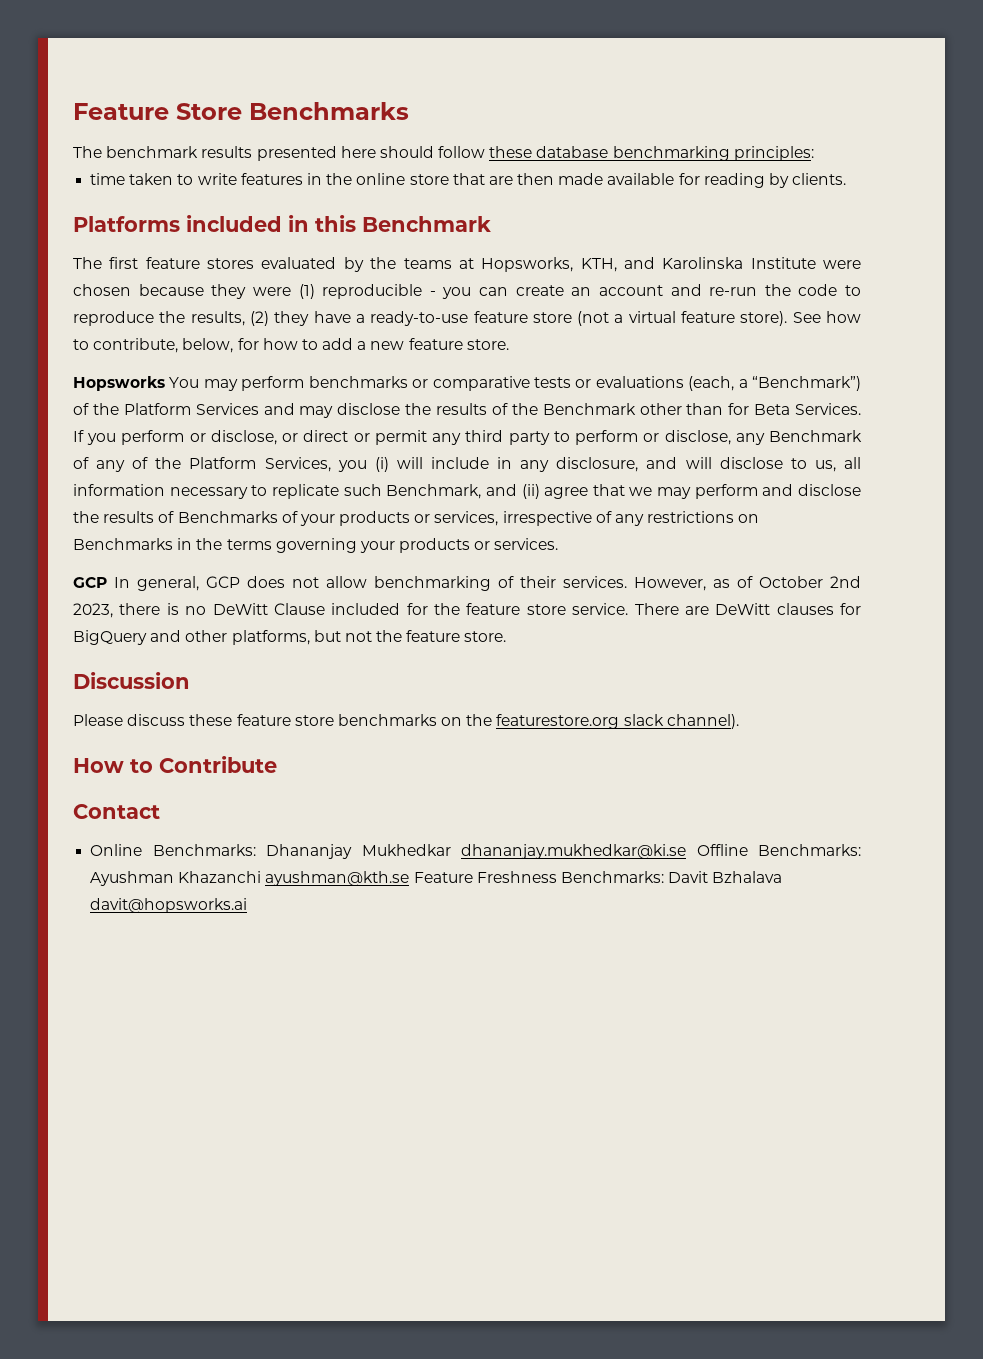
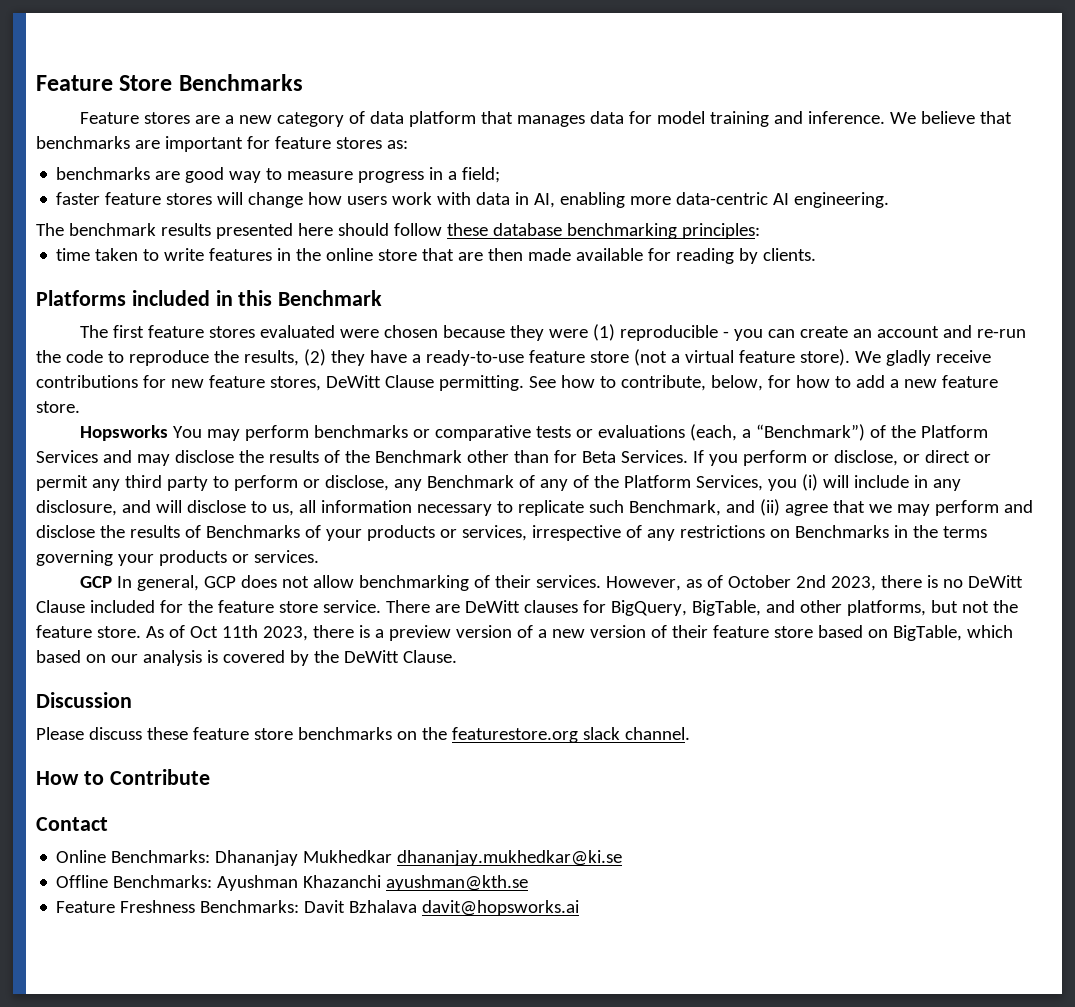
+ Feature stores are a new category of data platform that manages data for model training and inference. We believe that benchmarks are important for feature stores as:
+ benchmarks are good way to measure progress in a field;
+ faster feature stores will change how users work with data in AI, enabling more data-centric AI engineering.
- The first feature stores evaluated by the teams at Hopsworks, KTH, and Karolinska Institute were chosen because they were (1) reproducible - you can create an account and re-run the code to reproduce the results, (2) they have a ready-to-use feature store (not a virtual feature store).
+ The first feature stores evaluated were chosen because they were (1) reproducible - you can create an account and re-run the code to reproduce the results, (2) they have a ready-to-use feature store (not a virtual feature store).
+ We gladly receive contributions for new feature stores, DeWitt Clause permitting.
- There are DeWitt clauses for BigQuery and other platforms, but not the feature store.
+ There are DeWitt clauses for BigQuery, BigTable, and other platforms, but not the feature store. As of Oct 11th 2023, there is a preview version of a new version of their feature store based on BigTable, which based on our analysis is covered by the DeWitt Clause.
- Please discuss these feature store benchmarks on the featurestore.org slack channel).
+ Please discuss these feature store benchmarks on the featurestore.org slack channel.
- Online Benchmarks: Dhananjay Mukhedkar dhananjay.mukhedkar@ki.se Offline Benchmarks: Ayushman Khazanchi ayushman@kth.se Feature Freshness Benchmarks: Davit Bzhalava davit@hopsworks.ai
+ Online Benchmarks: Dhananjay Mukhedkar dhananjay.mukhedkar@ki.se
+ Offline Benchmarks: Ayushman Khazanchi ayushman@kth.se
+ Feature Freshness Benchmarks: Davit Bzhalava davit@hopsworks.ai

